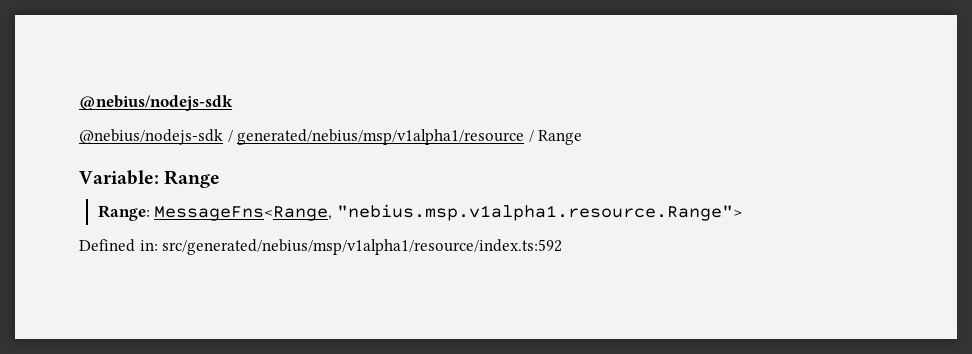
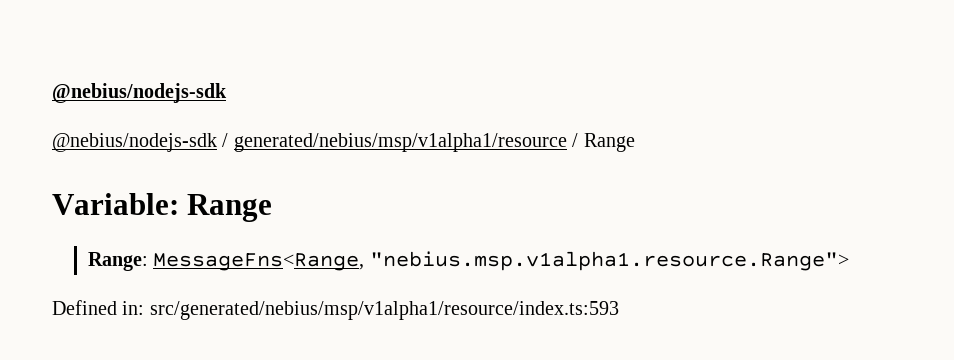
- Defined in: src/generated/nebius/msp/v1alpha1/resource/index.ts:592
+ Defined in: src/generated/nebius/msp/v1alpha1/resource/index.ts:593

